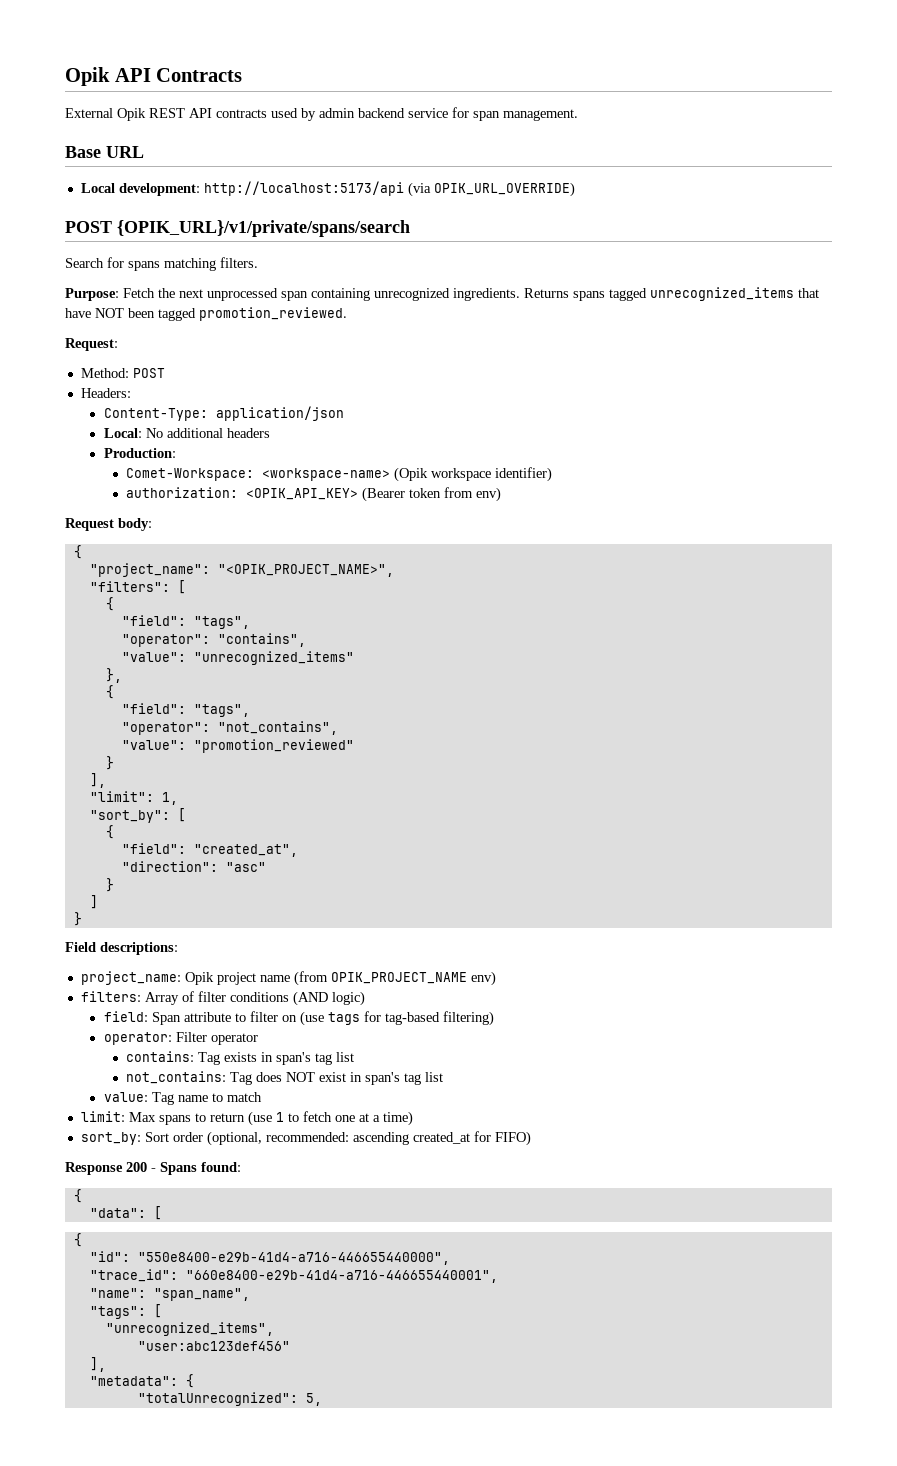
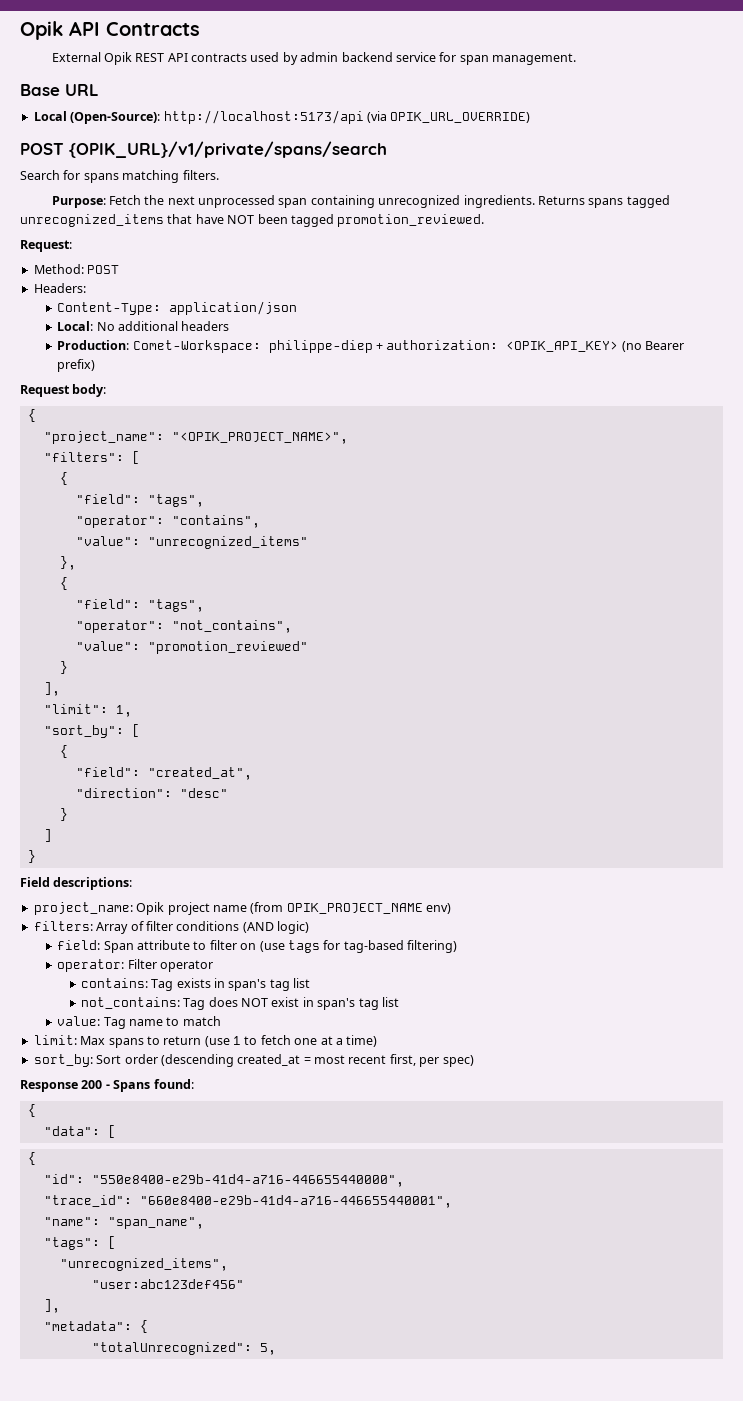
- Local development: http://localhost:5173/api (via OPIK_URL_OVERRIDE)
+ Local (Open-Source): http://localhost:5173/api (via OPIK_URL_OVERRIDE)
- Production:
- Comet-Workspace: <workspace-name> (Opik workspace identifier)
- authorization: <OPIK_API_KEY> (Bearer token from env)
+ Production: Comet-Workspace: philippe-diep + authorization: <OPIK_API_KEY> (no Bearer prefix)
- "direction": "asc"
+ "direction": "desc"
- sort_by: Sort order (optional, recommended: ascending created_at for FIFO)
+ sort_by: Sort order (descending created_at = most recent first, per spec)

